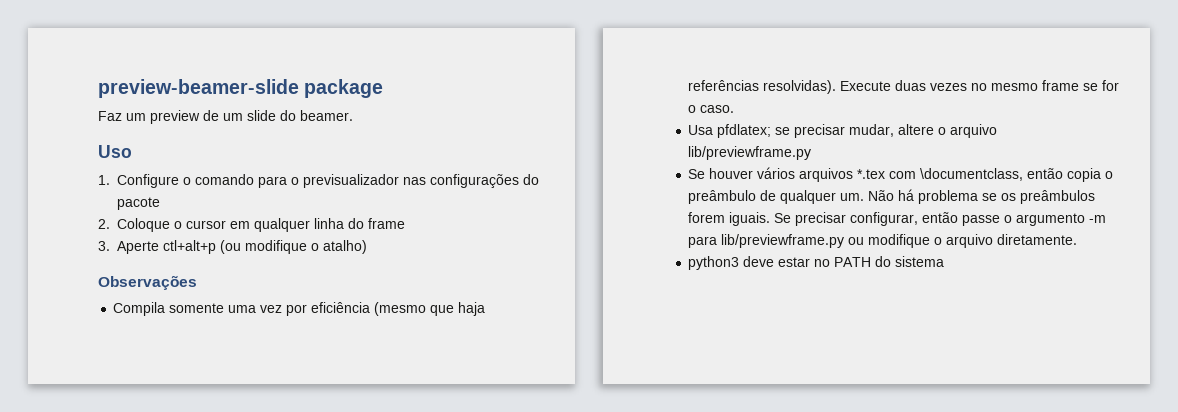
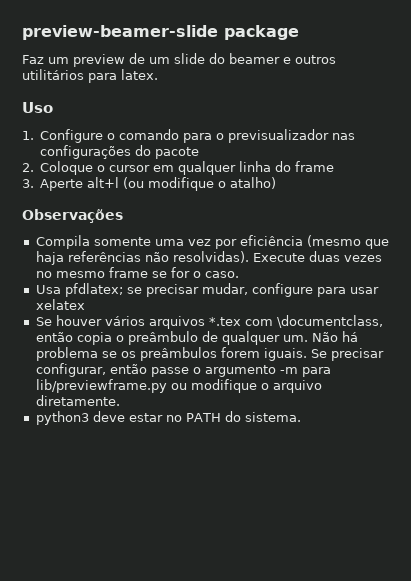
- Faz um preview de um slide do beamer.
+ Faz um preview de um slide do beamer e outros utilitários para latex.
- 3. Aperte ctl+alt+p (ou modifique o atalho)
+ 3. Aperte alt+l (ou modifique o atalho)
- Compila somente uma vez por eficiência (mesmo que haja referências resolvidas).
+ Compila somente uma vez por eficiência (mesmo que haja referências não resolvidas).
- Usa pfdlatex; se precisar mudar, altere o arquivo lib/previewframe.py
+ Usa pfdlatex; se precisar mudar, configure para usar xelatex
- python3 deve estar no PATH do sistema
+ python3 deve estar no PATH do sistema.

